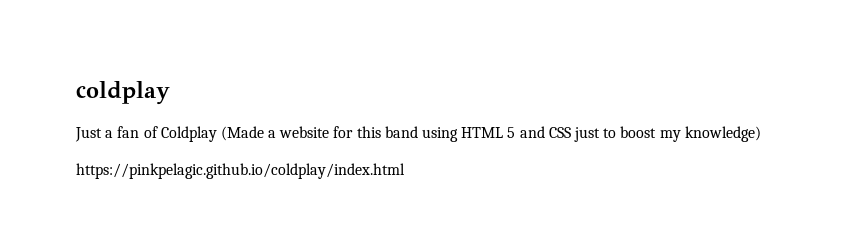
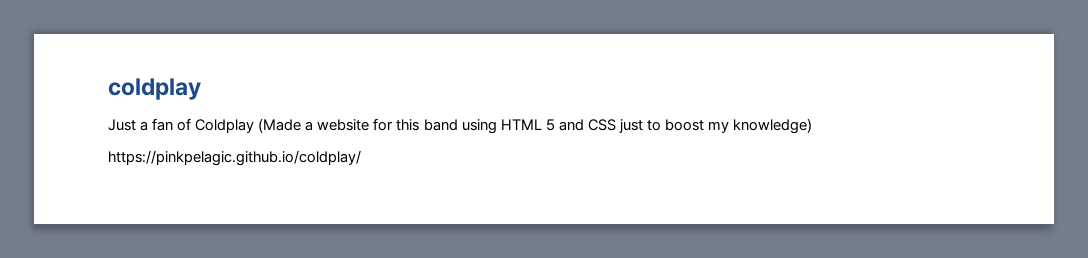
- https://pinkpelagic.github.io/coldplay/index.html
+ https://pinkpelagic.github.io/coldplay/

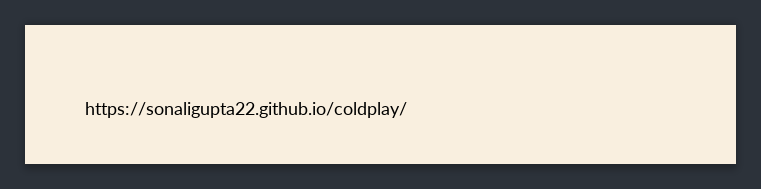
- coldplay
- Just a fan of Coldplay (Made a website for this band using HTML 5 and CSS just to boost my knowledge)
- https://pinkpelagic.github.io/coldplay/
+ https://sonaligupta22.github.io/coldplay/

